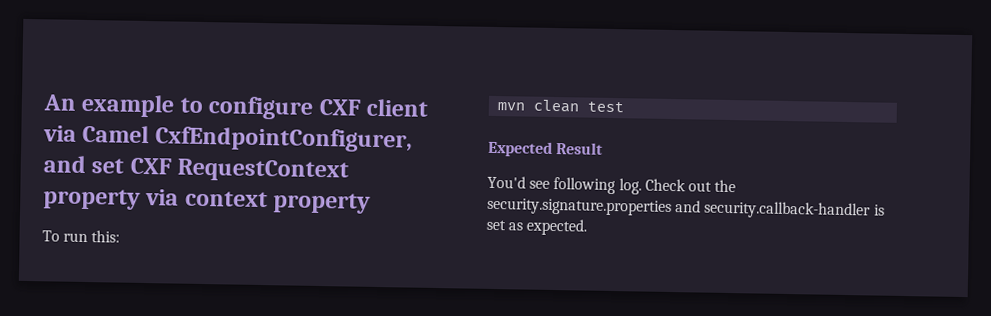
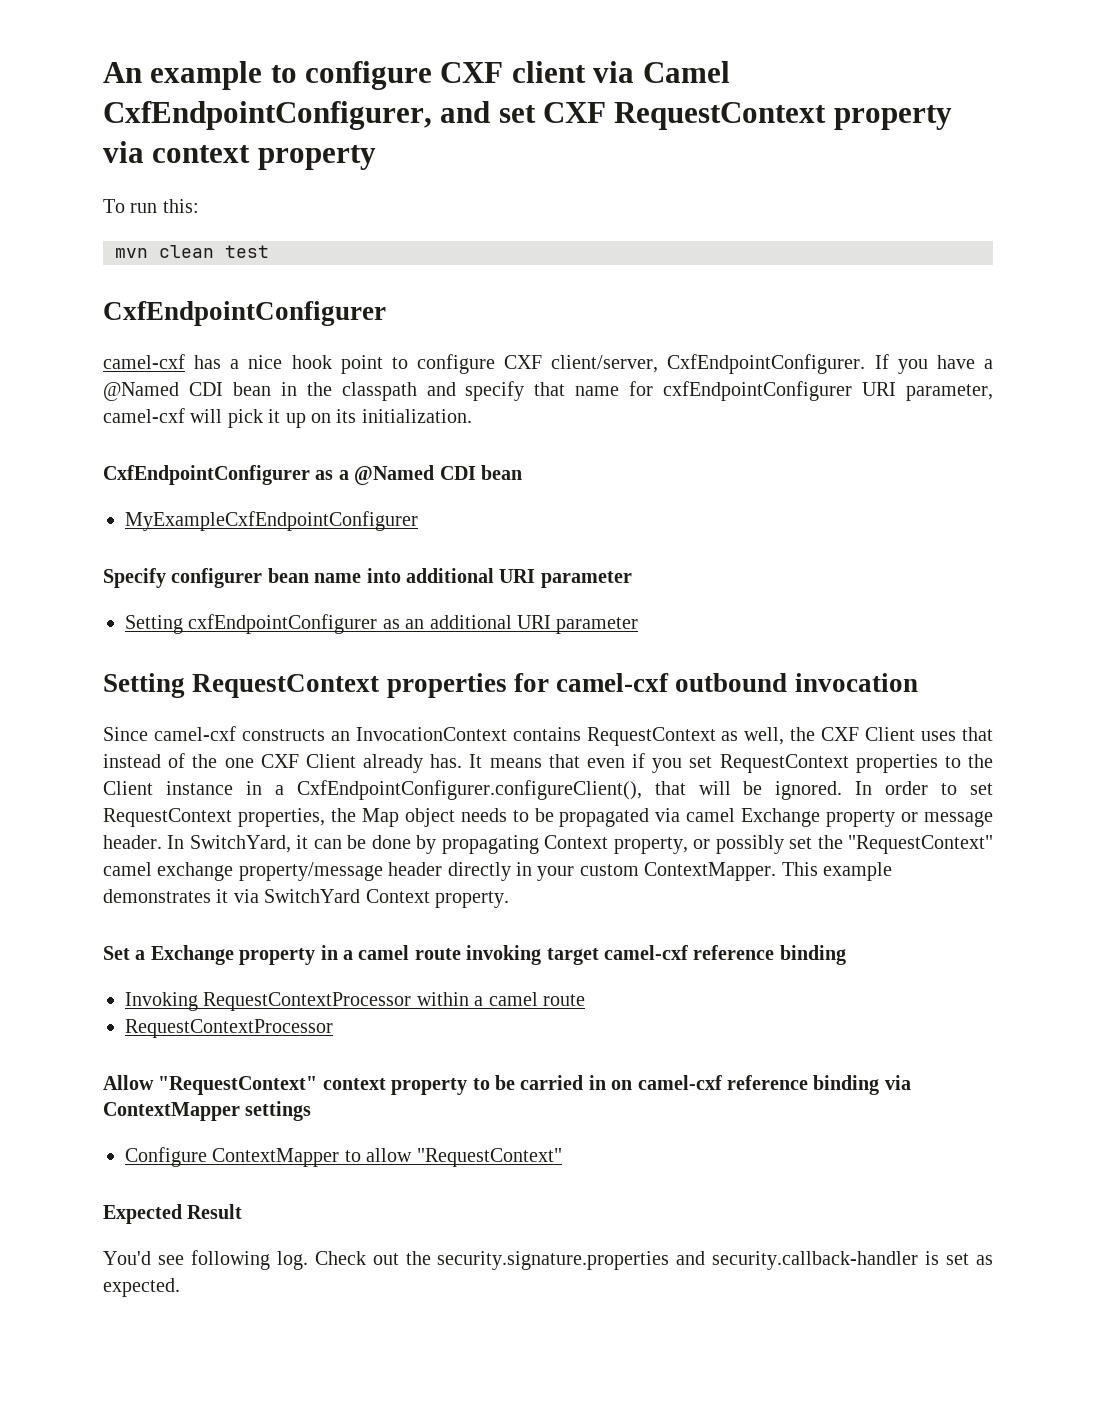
  mvn clean test
+ CxfEndpointConfigurer
+ camel-cxf has a nice hook point to configure CXF client/server, CxfEndpointConfigurer. If you have a @Named CDI bean in the classpath and specify that name for cxfEndpointConfigurer URI parameter, camel-cxf will pick it up on its initialization.
+ CxfEndpointConfigurer as a @Named CDI bean
+ MyExampleCxfEndpointConfigurer
+ Specify configurer bean name into additional URI parameter
+ Setting cxfEndpointConfigurer as an additional URI parameter
+ Setting RequestContext properties for camel-cxf outbound invocation
+ Since camel-cxf constructs an InvocationContext contains RequestContext as well, the CXF Client uses that instead of the one CXF Client already has. It means that even if you set RequestContext properties to the Client instance in a CxfEndpointConfigurer.configureClient(), that will be ignored. In order to set RequestContext properties, the Map object needs to be propagated via camel Exchange property or message header. In SwitchYard, it can be done by propagating Context property, or possibly set the "RequestContext" camel exchange property/message header directly in your custom ContextMapper. This example demonstrates it via SwitchYard Context property.
+ Set a Exchange property in a camel route invoking target camel-cxf reference binding
+ Invoking RequestContextProcessor within a camel route
+ RequestContextProcessor
+ Allow "RequestContext" context property to be carried in on camel-cxf reference binding via ContextMapper settings
+ Configure ContextMapper to allow "RequestContext"

